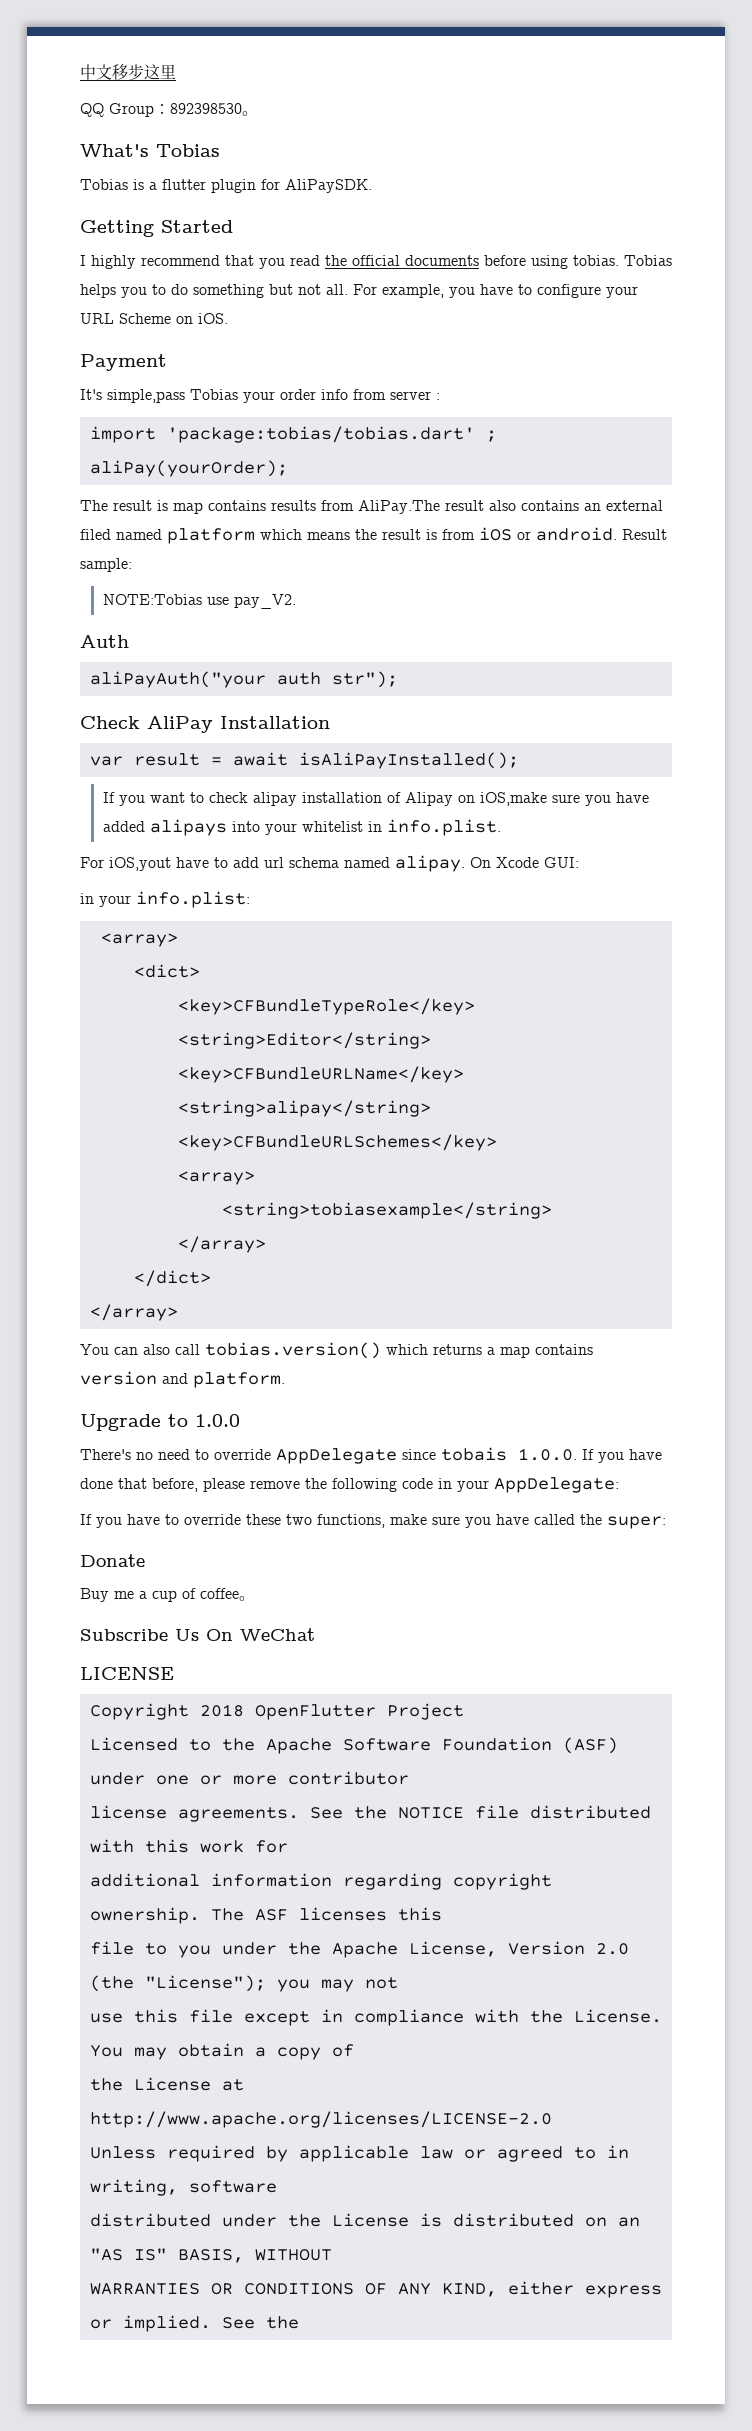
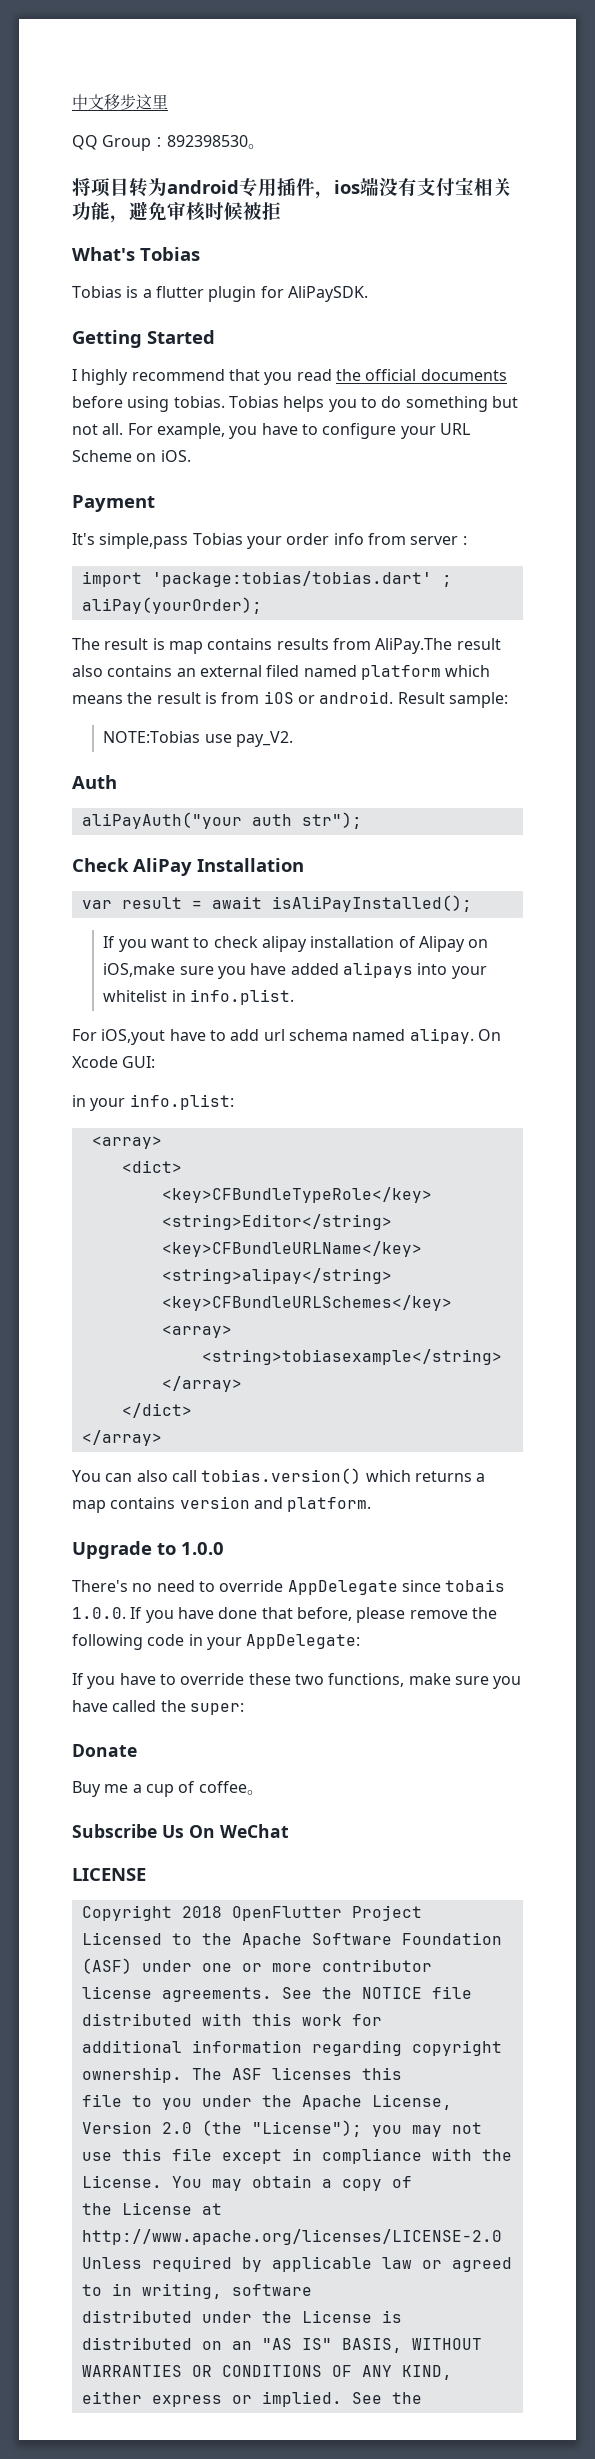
+ 将项目转为android专用插件，ios端没有支付宝相关功能，避免审核时候被拒

